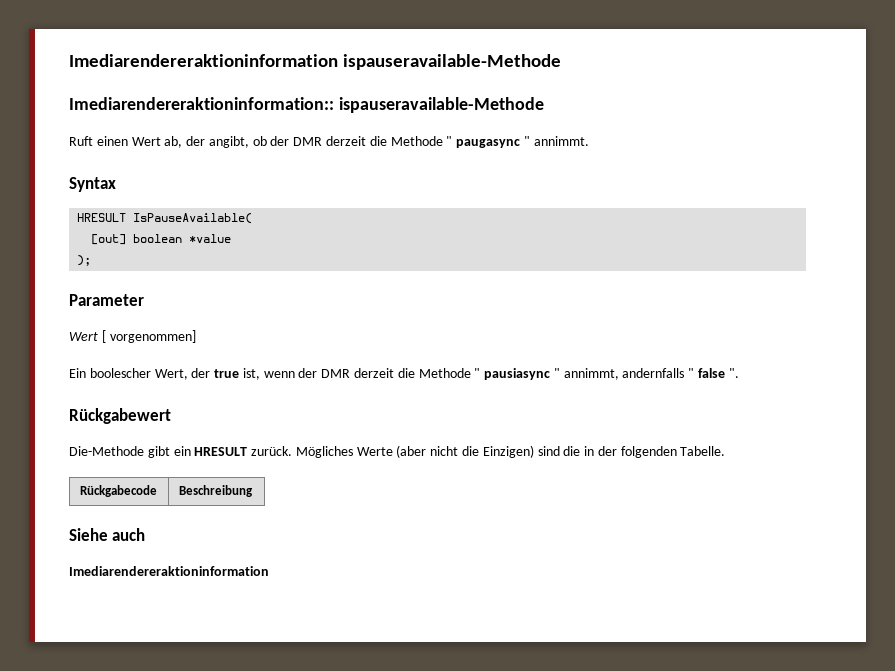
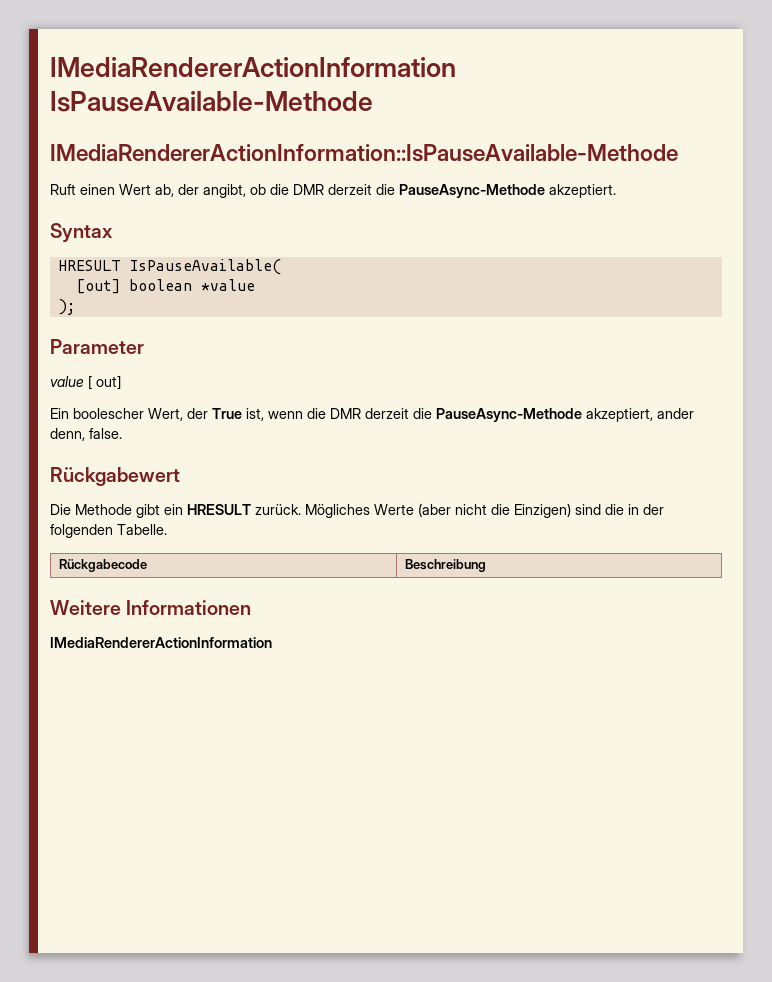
- Imediarendereraktioninformation ispauseravailable-Methode
- Imediarendereraktioninformation:: ispauseravailable-Methode
+ IMediaRendererActionInformation IsPauseAvailable-Methode
+ IMediaRendererActionInformation::IsPauseAvailable-Methode
- Ruft einen Wert ab, der angibt, ob der DMR derzeit die Methode " paugasync " annimmt.
+ Ruft einen Wert ab, der angibt, ob die DMR derzeit die PauseAsync-Methode akzeptiert.
- Wert [ vorgenommen]
+ value [ out]
- Ein boolescher Wert, der true ist, wenn der DMR derzeit die Methode " pausiasync " annimmt, andernfalls " false ".
+ Ein boolescher Wert, der True ist, wenn die DMR derzeit die PauseAsync-Methode akzeptiert, ander denn, false.
- Die-Methode gibt ein HRESULT zurück.
+ Die Methode gibt ein HRESULT zurück.
- Siehe auch
- Imediarendereraktioninformation
+ Weitere Informationen
+ IMediaRendererActionInformation

